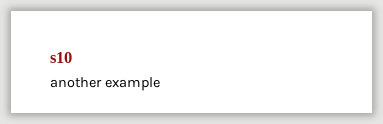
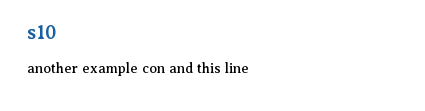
- another example
+ another example con and this line

